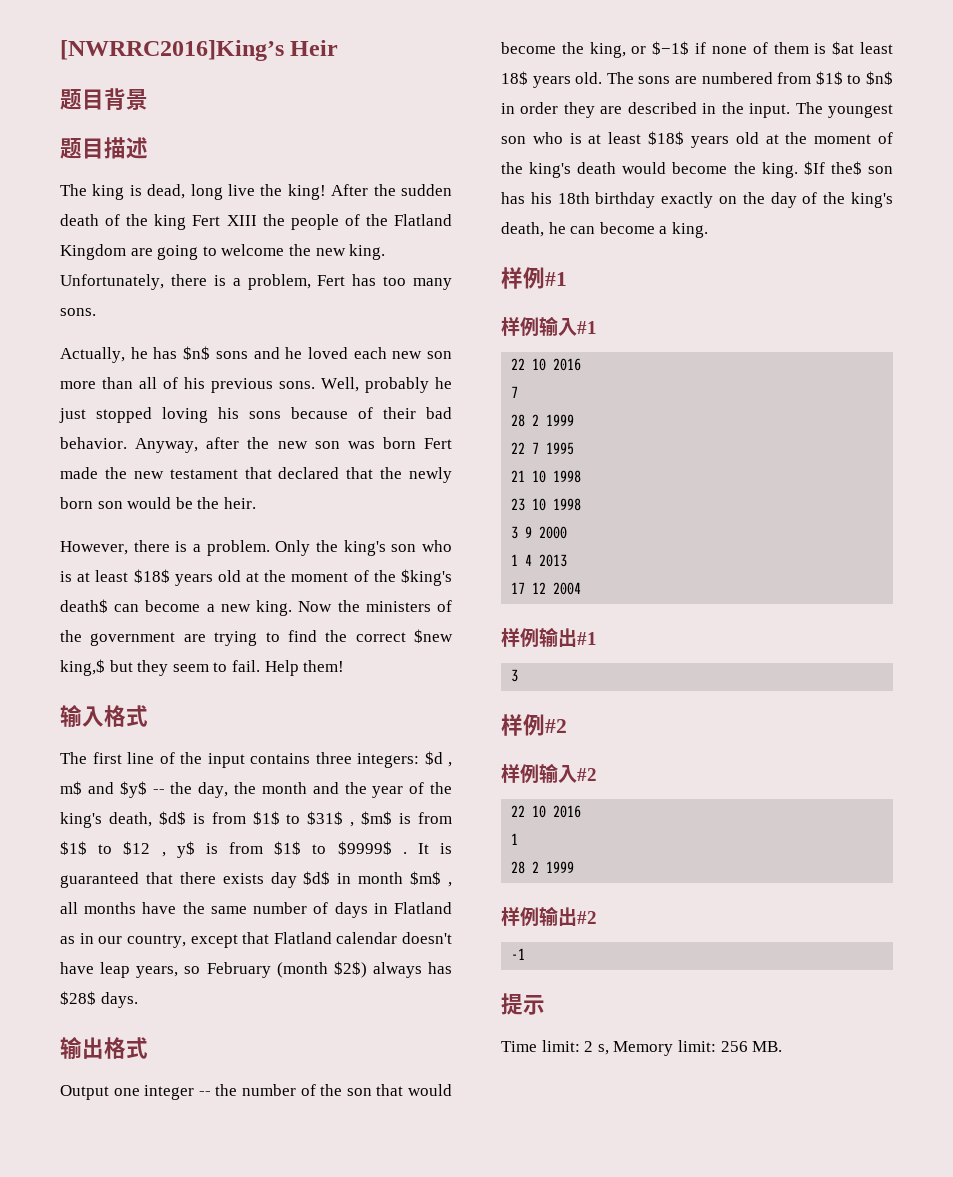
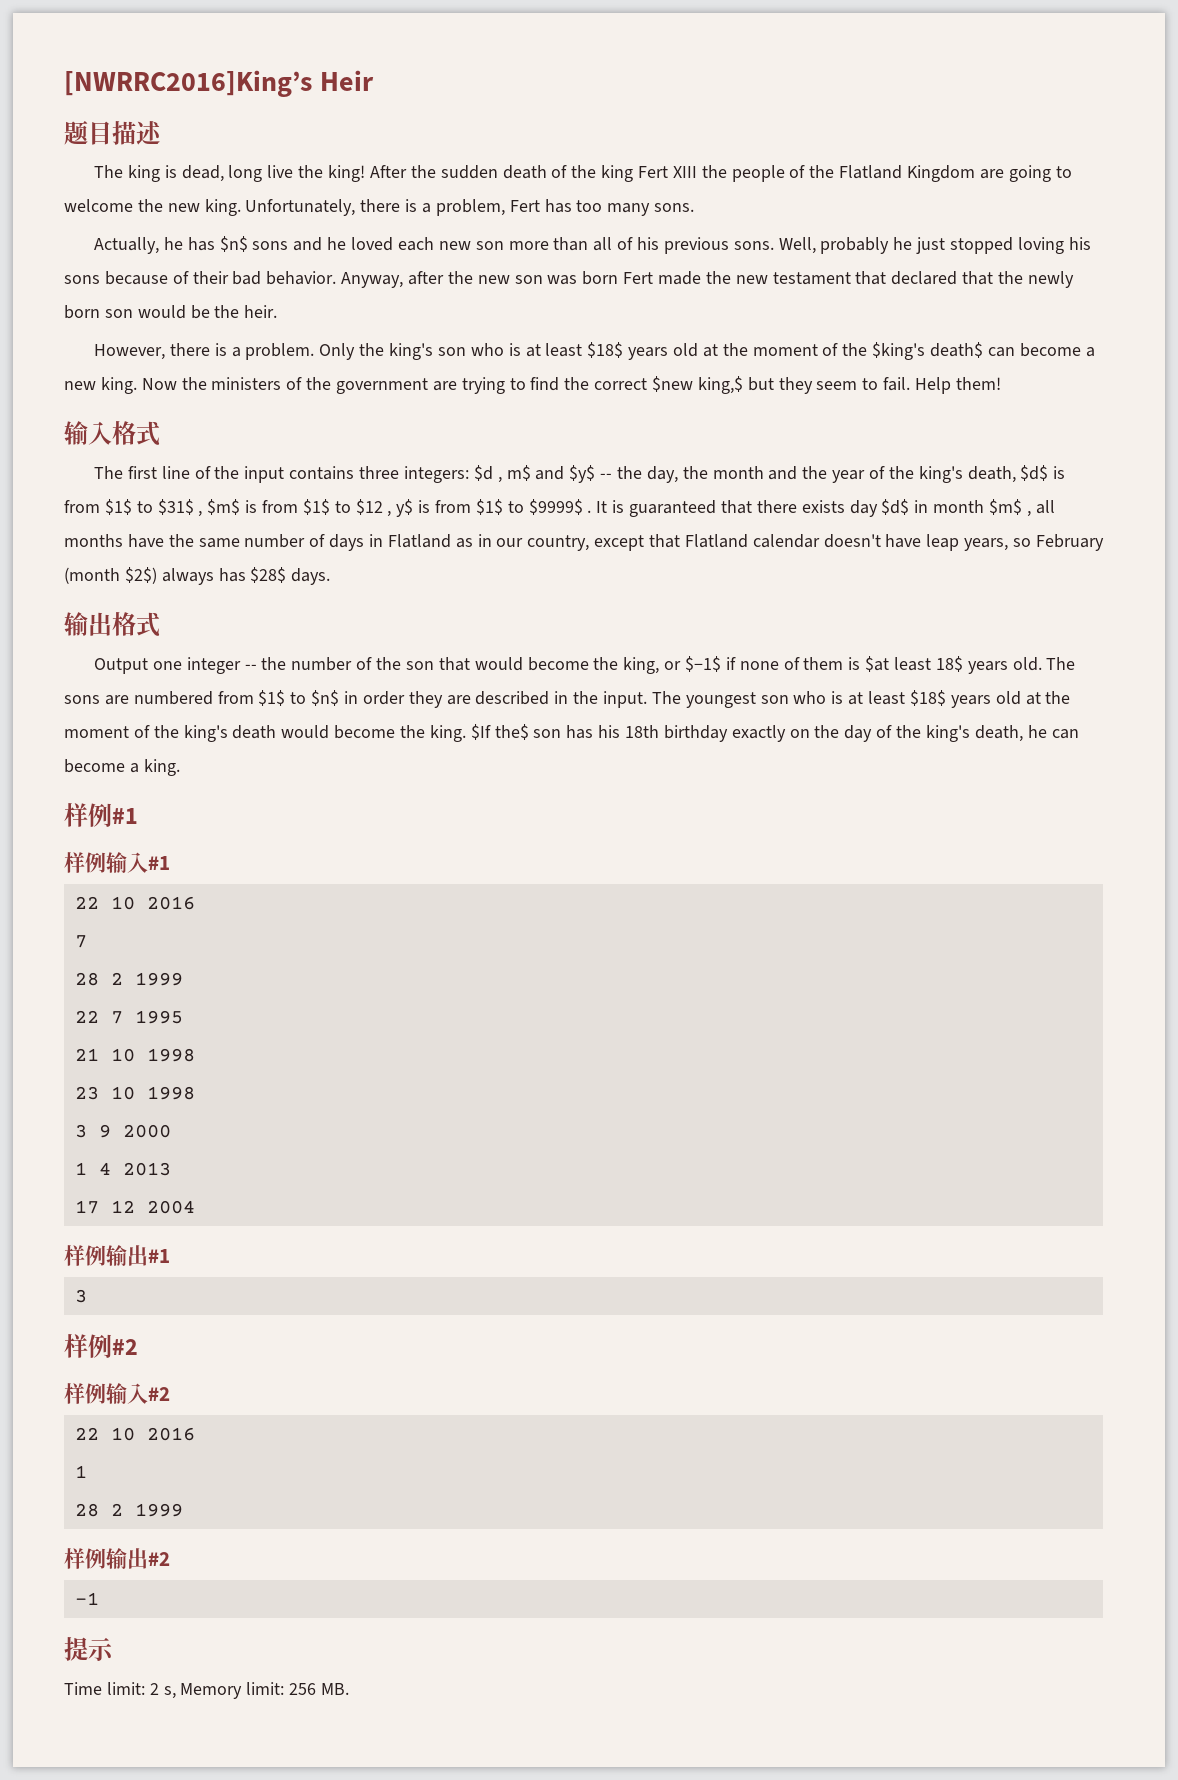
- 题目背景

